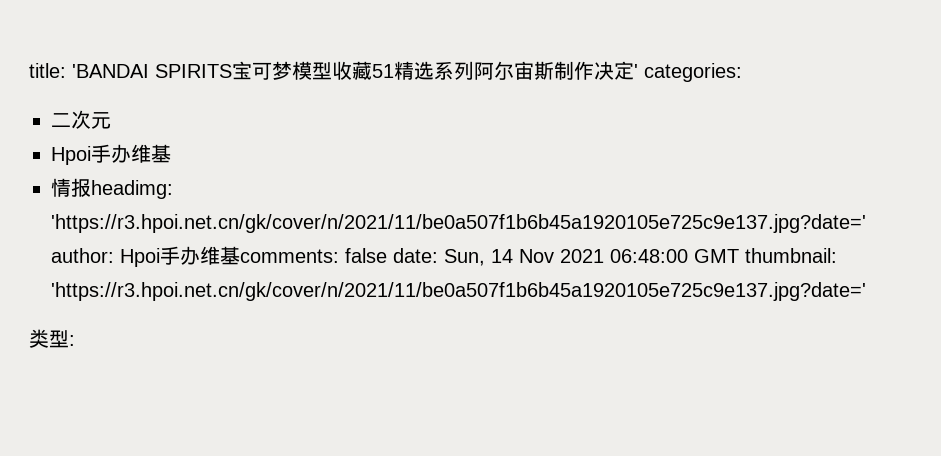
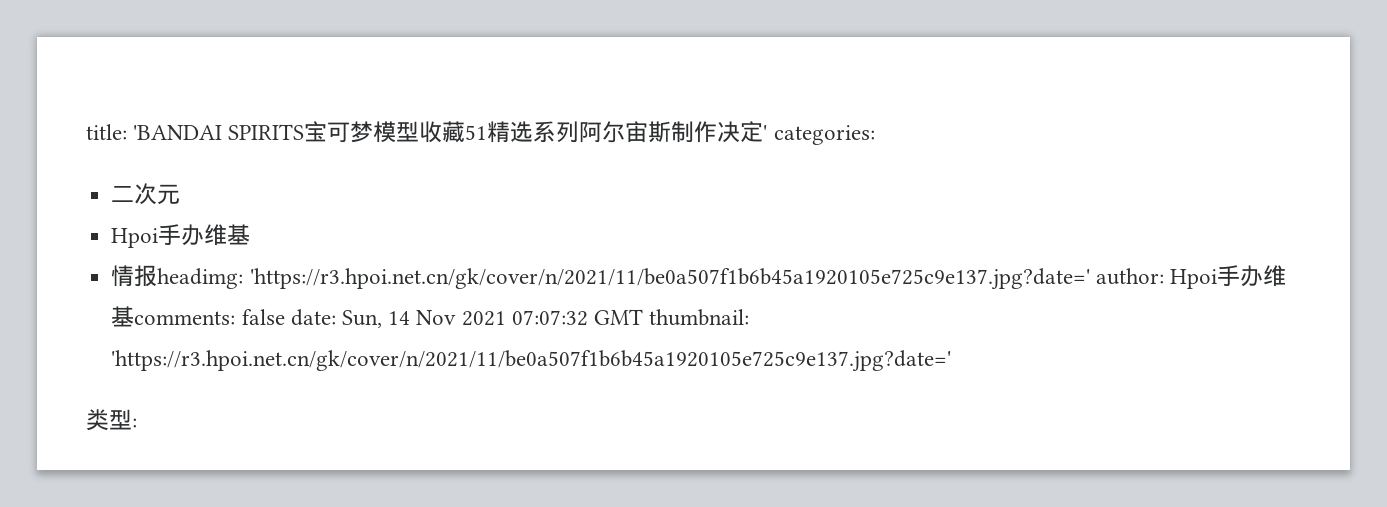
- 情报headimg: 'https://r3.hpoi.net.cn/gk/cover/n/2021/11/be0a507f1b6b45a1920105e725c9e137.jpg?date=' author: Hpoi手办维基comments: false date: Sun, 14 Nov 2021 06:48:00 GMT thumbnail: 'https://r3.hpoi.net.cn/gk/cover/n/2021/11/be0a507f1b6b45a1920105e725c9e137.jpg?date='
+ 情报headimg: 'https://r3.hpoi.net.cn/gk/cover/n/2021/11/be0a507f1b6b45a1920105e725c9e137.jpg?date=' author: Hpoi手办维基comments: false date: Sun, 14 Nov 2021 07:07:32 GMT thumbnail: 'https://r3.hpoi.net.cn/gk/cover/n/2021/11/be0a507f1b6b45a1920105e725c9e137.jpg?date='

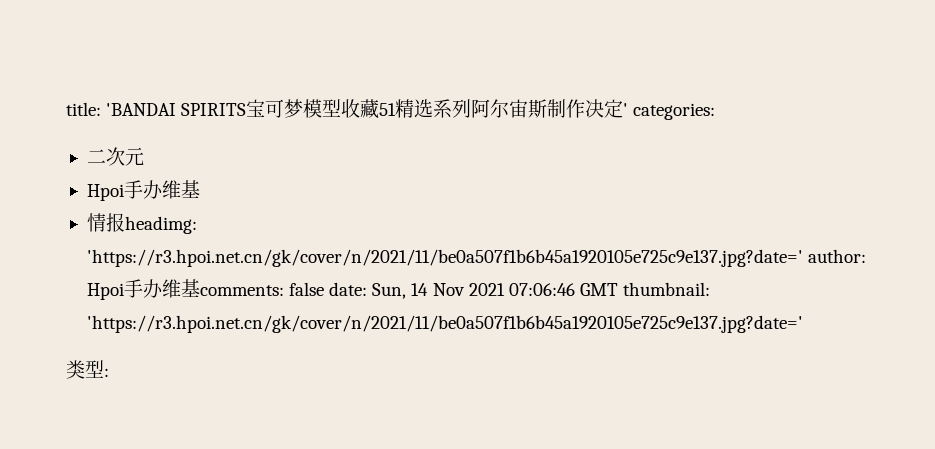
- 情报headimg: 'https://r3.hpoi.net.cn/gk/cover/n/2021/11/be0a507f1b6b45a1920105e725c9e137.jpg?date=' author: Hpoi手办维基comments: false date: Sun, 14 Nov 2021 07:07:32 GMT thumbnail: 'https://r3.hpoi.net.cn/gk/cover/n/2021/11/be0a507f1b6b45a1920105e725c9e137.jpg?date='
+ 情报headimg: 'https://r3.hpoi.net.cn/gk/cover/n/2021/11/be0a507f1b6b45a1920105e725c9e137.jpg?date=' author: Hpoi手办维基comments: false date: Sun, 14 Nov 2021 07:06:46 GMT thumbnail: 'https://r3.hpoi.net.cn/gk/cover/n/2021/11/be0a507f1b6b45a1920105e725c9e137.jpg?date='

